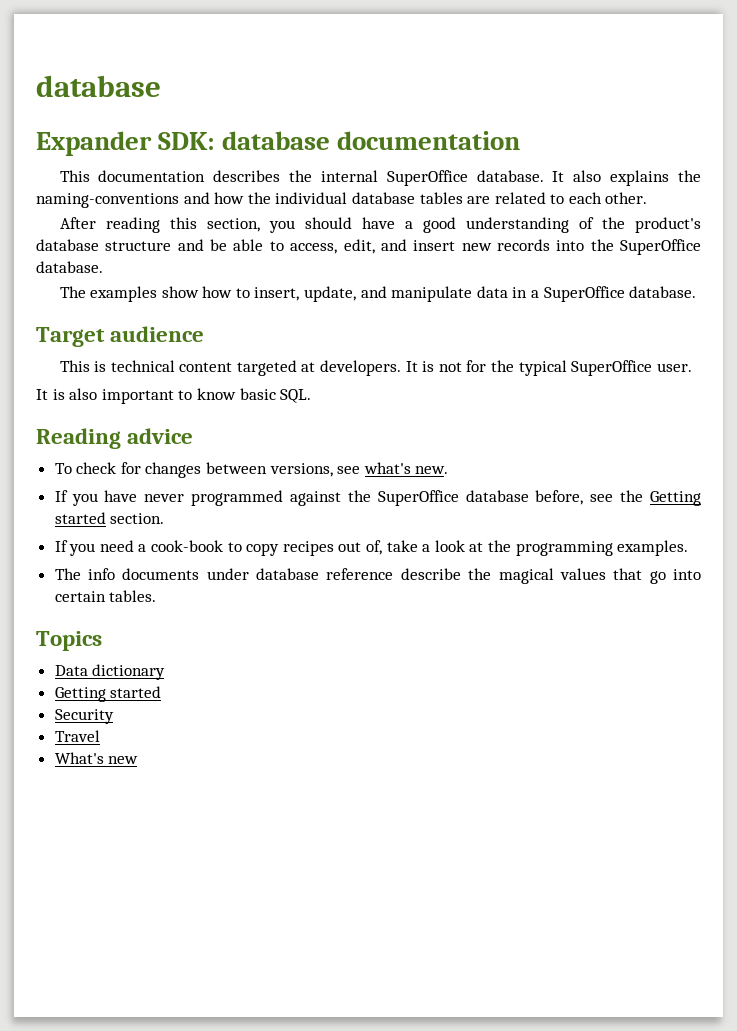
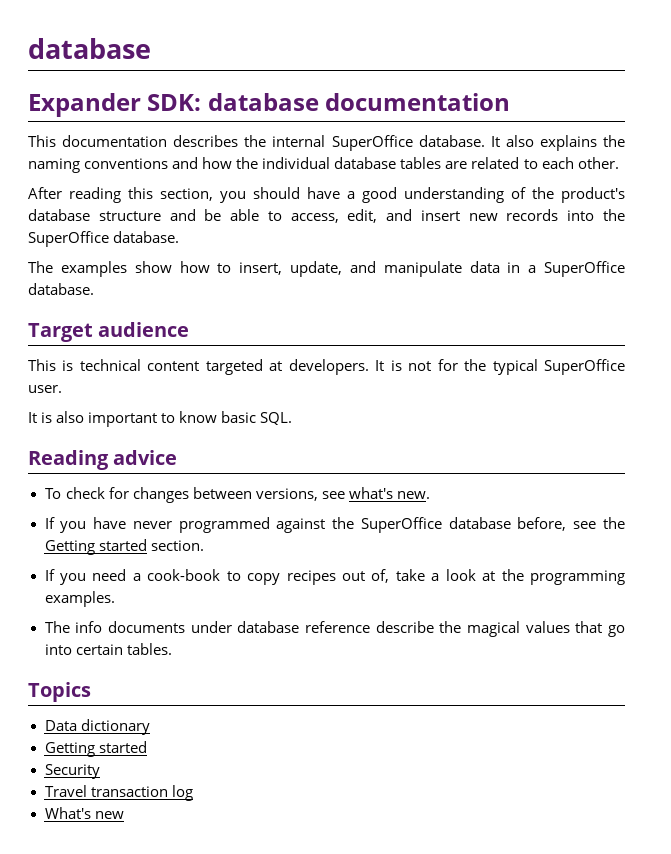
- It also explains the naming-conventions and how the individual database tables are related to each other.
+ It also explains the naming conventions and how the individual database tables are related to each other.
- Travel
+ Travel transaction log

